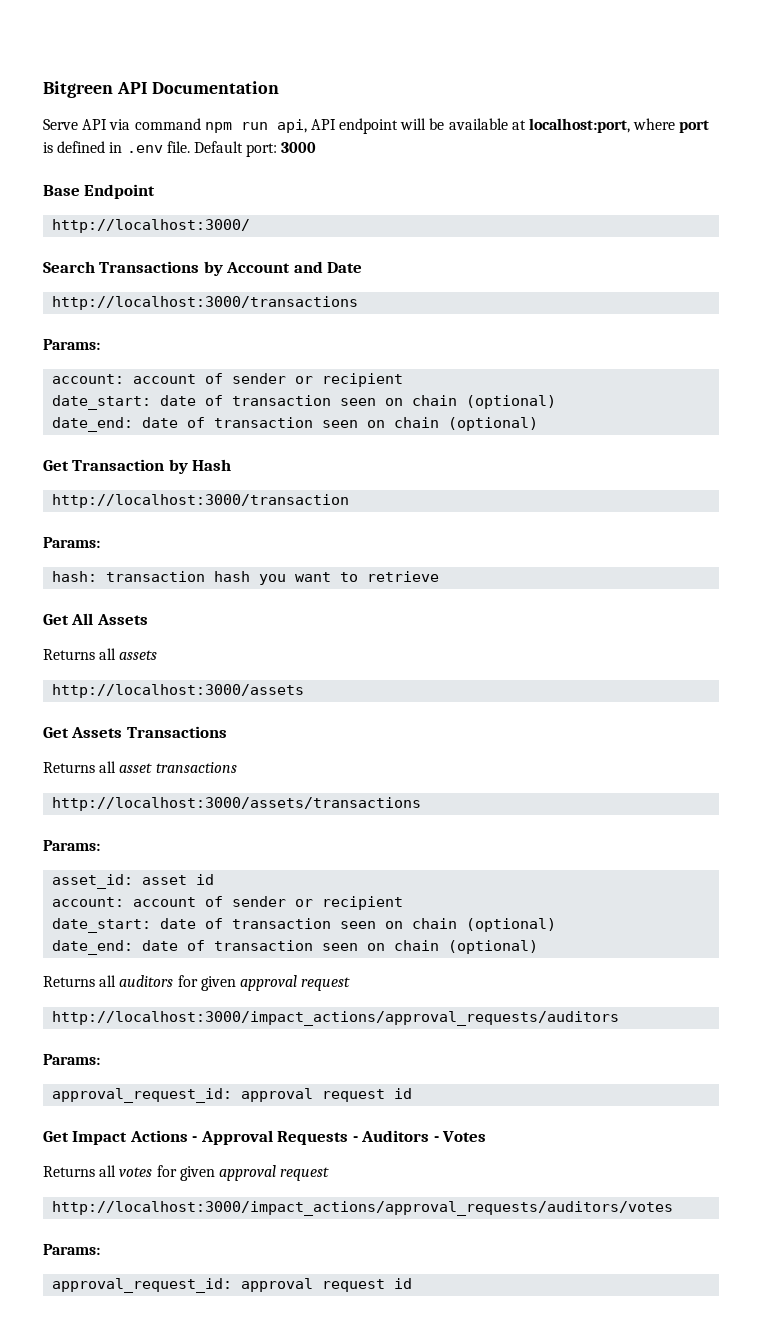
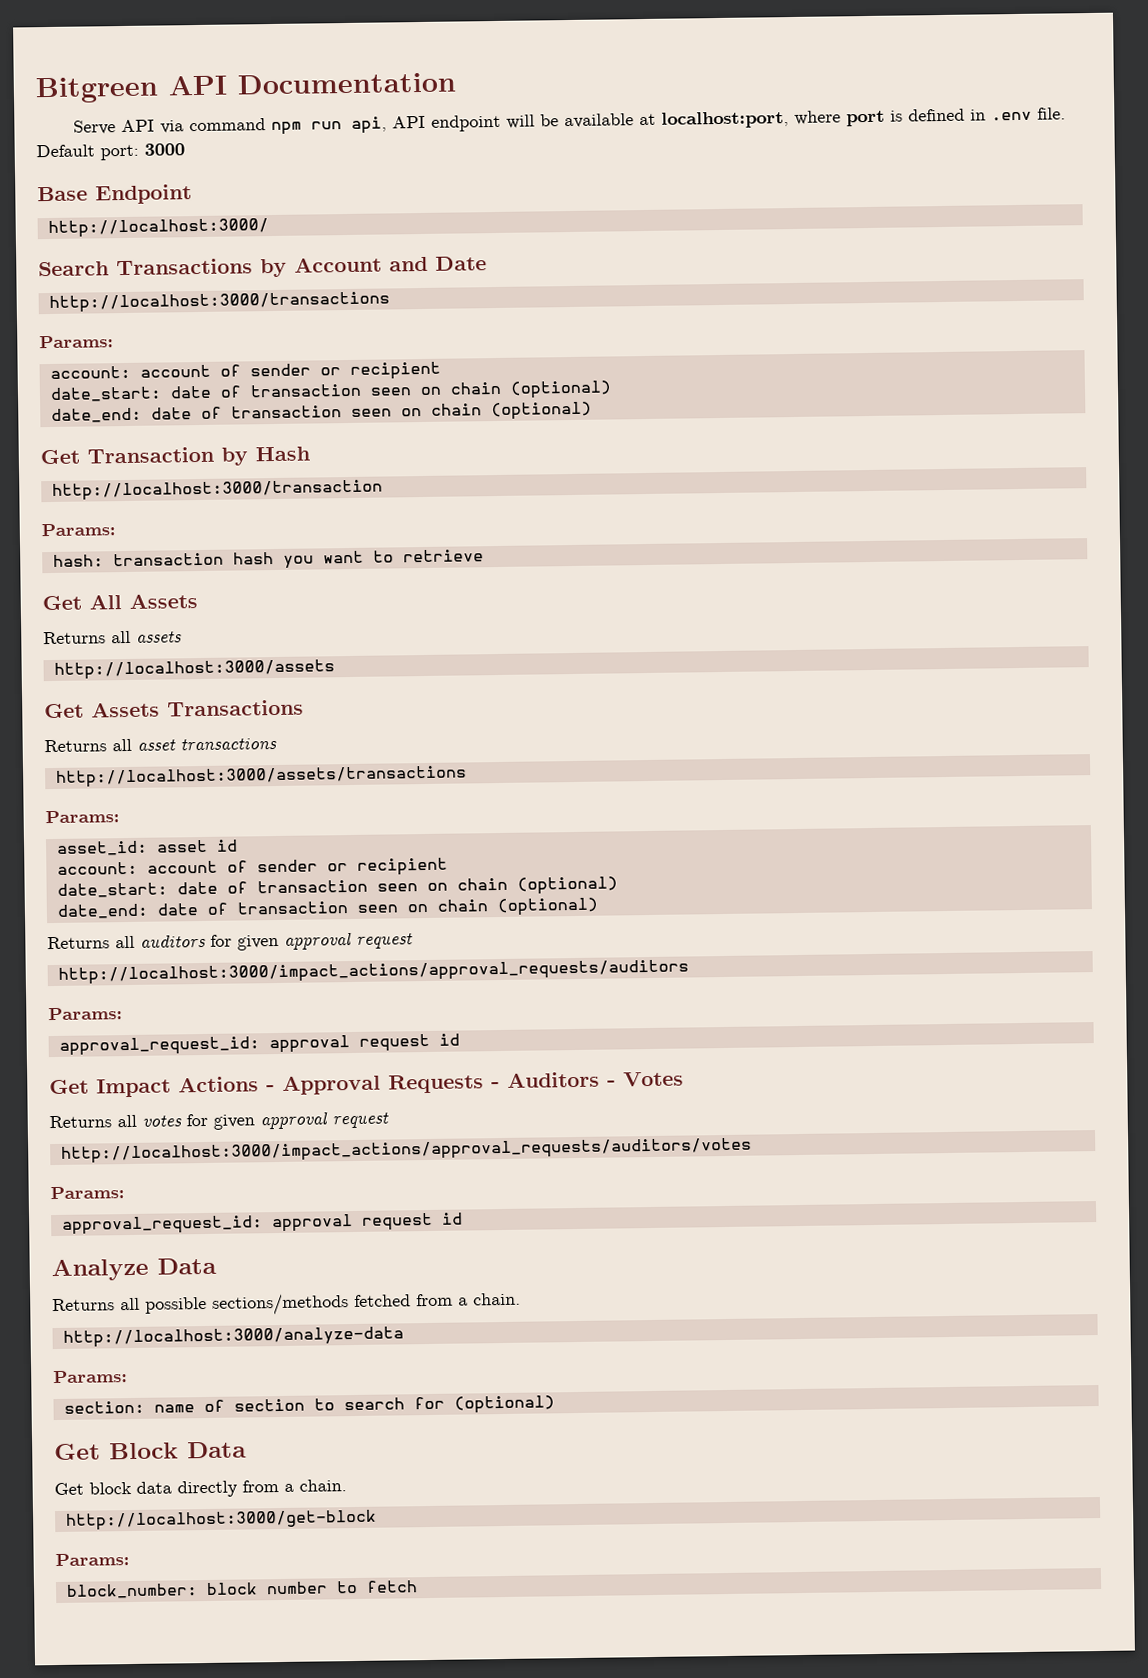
+ Analyze Data
+ Returns all possible sections/methods fetched from a chain.
+ http://localhost:3000/analyze-data
+ Params:
+ section: name of section to search for (optional)
+ Get Block Data
+ Get block data directly from a chain.
+ http://localhost:3000/get-block
+ Params:
+ block_number: block number to fetch

